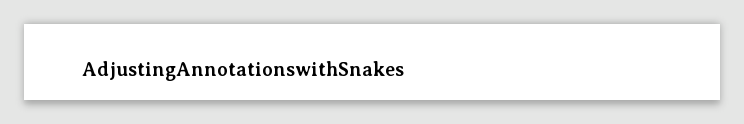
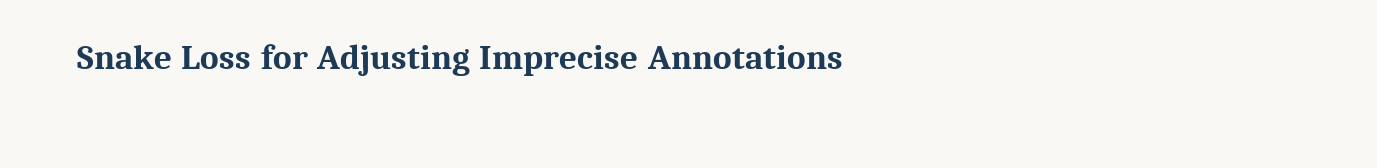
- AdjustingAnnotationswithSnakes
+ Snake Loss for Adjusting Imprecise Annotations

